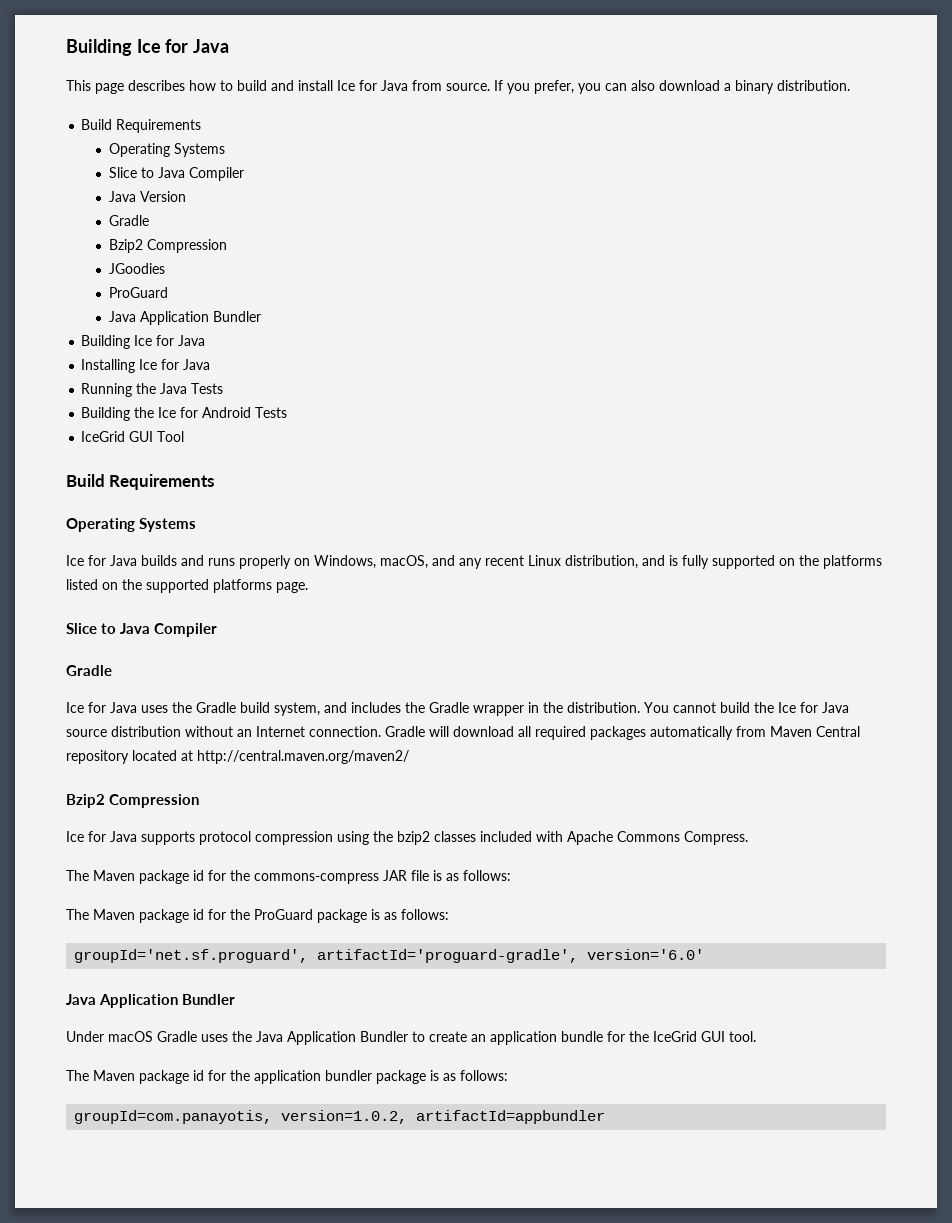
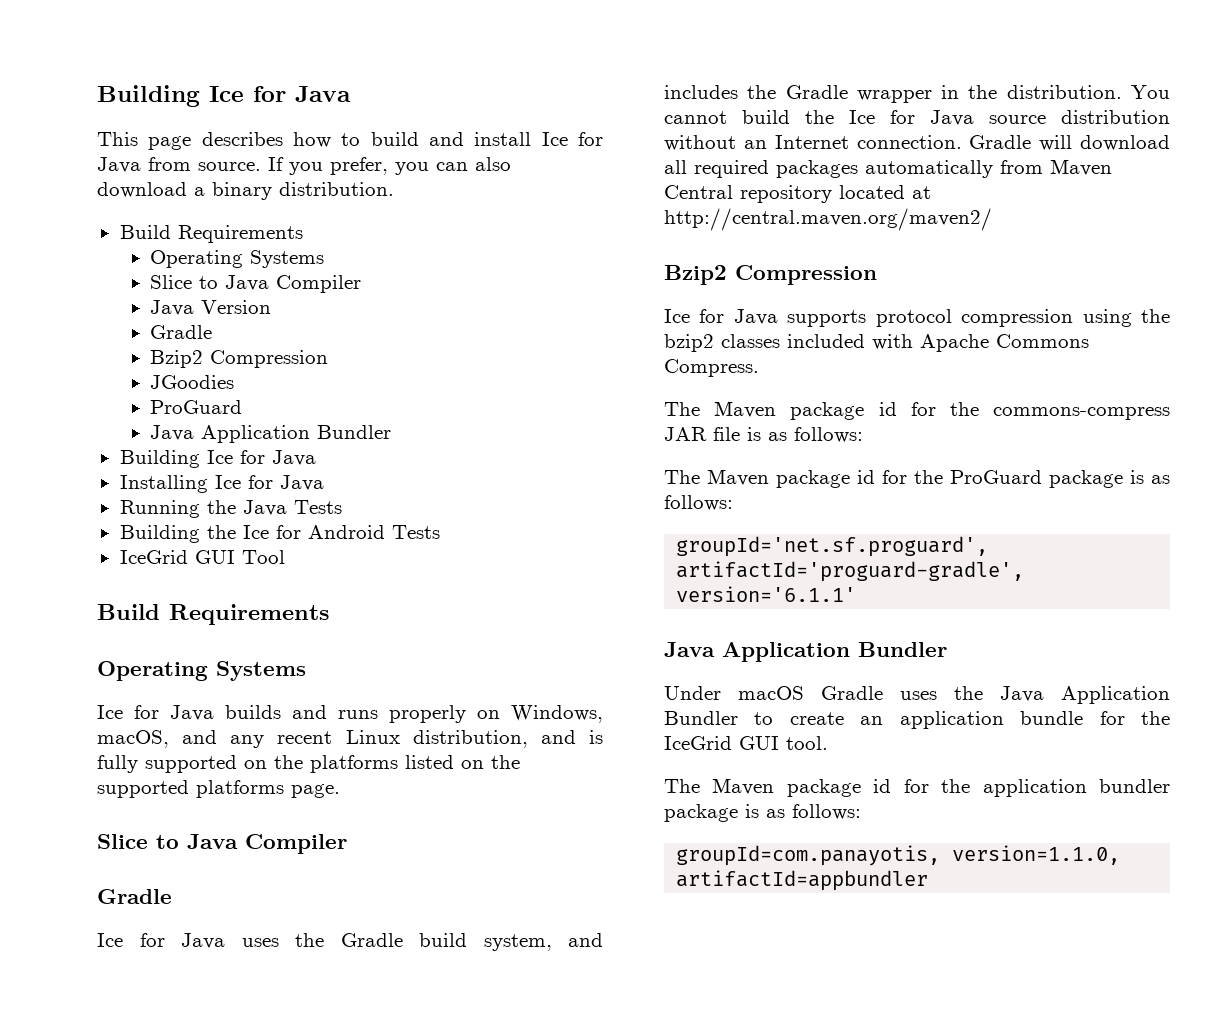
- groupId='net.sf.proguard', artifactId='proguard-gradle', version='6.0'
+ groupId='net.sf.proguard', artifactId='proguard-gradle', version='6.1.1'
- groupId=com.panayotis, version=1.0.2, artifactId=appbundler
+ groupId=com.panayotis, version=1.1.0, artifactId=appbundler

